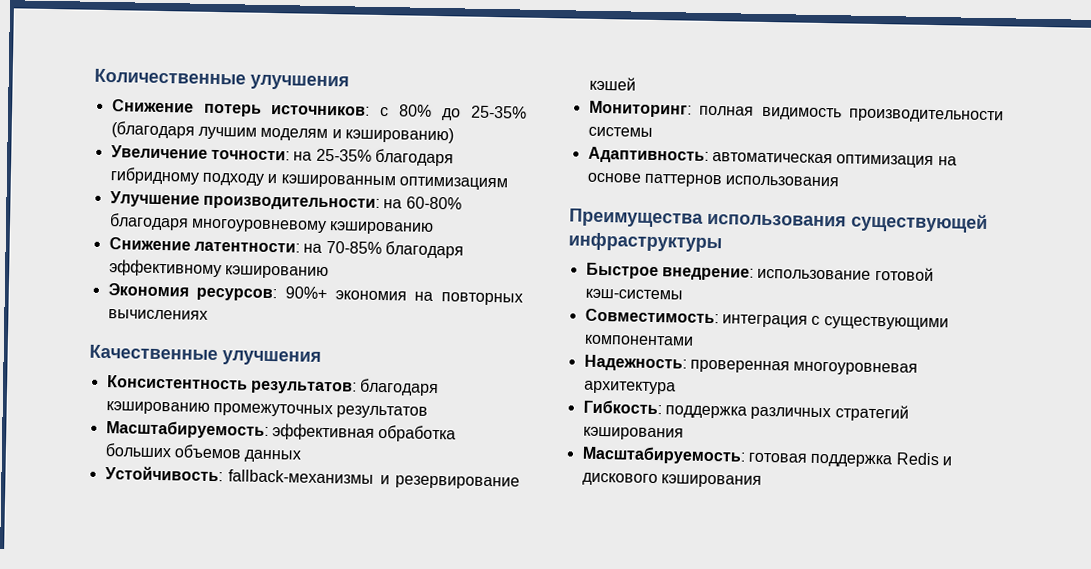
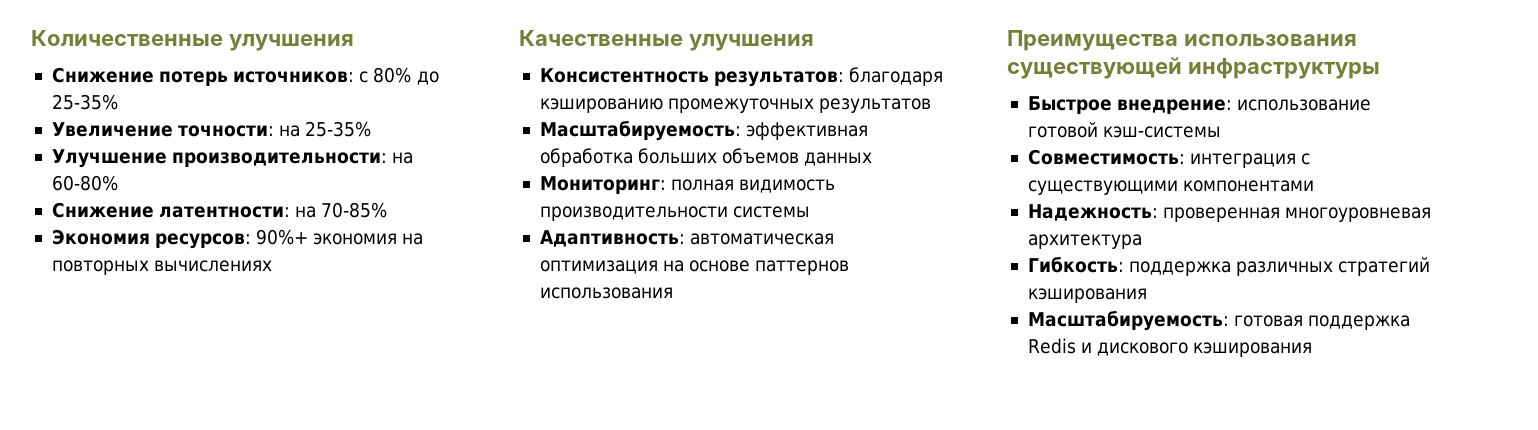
- Снижение потерь источников: с 80% до 25-35% (благодаря лучшим моделям и кэшированию)
+ Снижение потерь источников: с 80% до 25-35%
- Увеличение точности: на 25-35% благодаря гибридному подходу и кэшированным оптимизациям
+ Увеличение точности: на 25-35%
- Улучшение производительности: на 60-80% благодаря многоуровневому кэшированию
+ Улучшение производительности: на 60-80%
- Снижение латентности: на 70-85% благодаря эффективному кэшированию
+ Снижение латентности: на 70-85%
- Устойчивость: fallback-механизмы и резервирование кэшей

